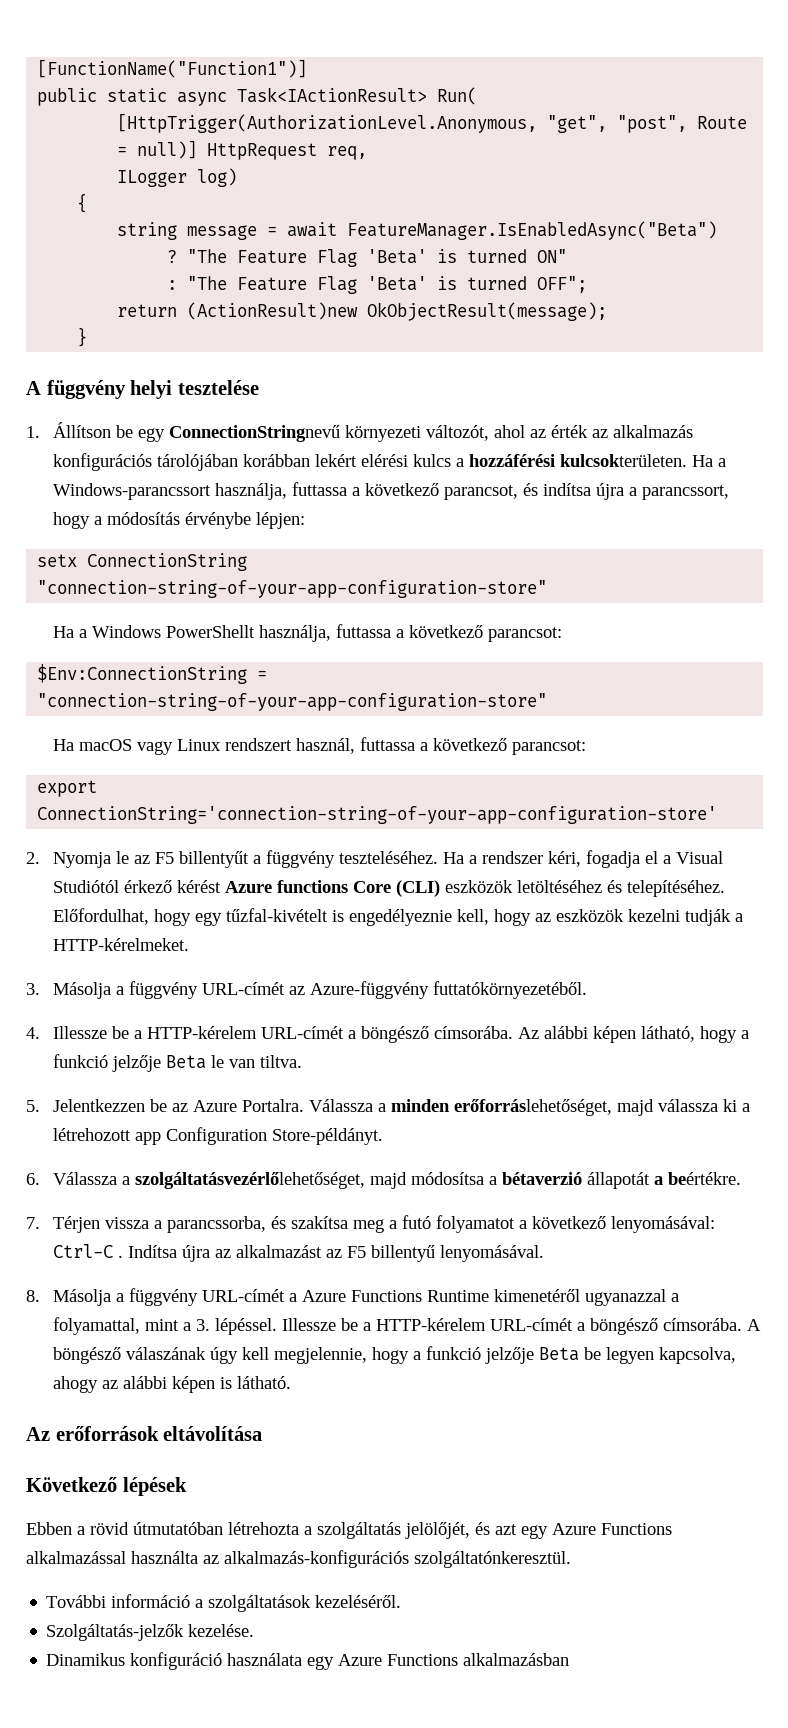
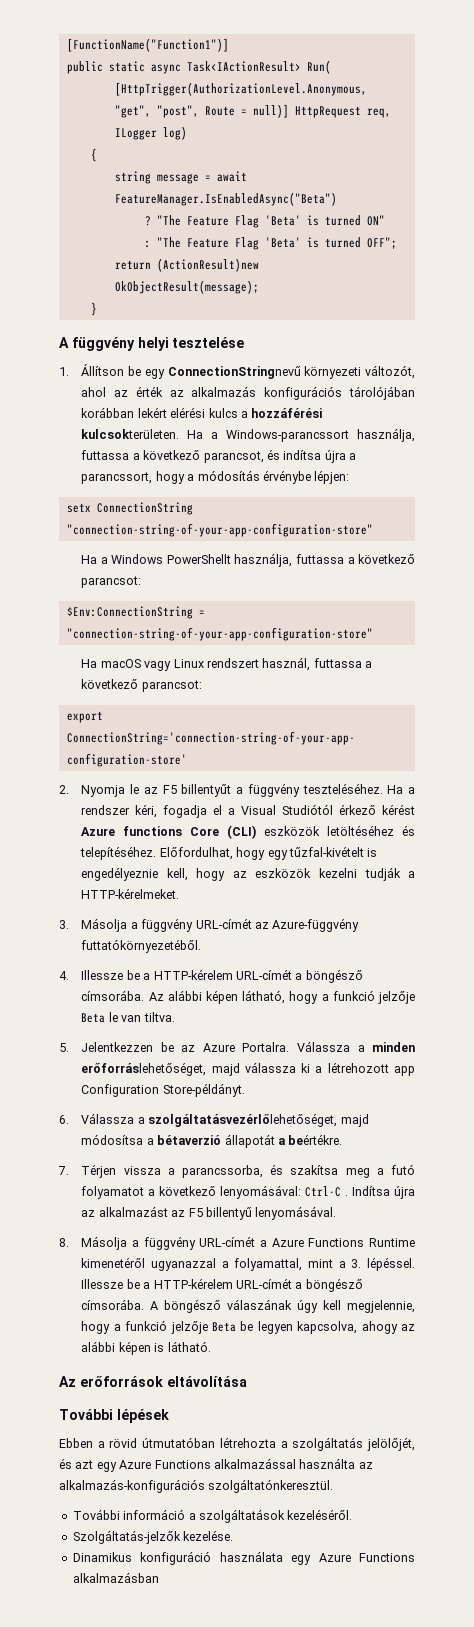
- Következő lépések
+ További lépések

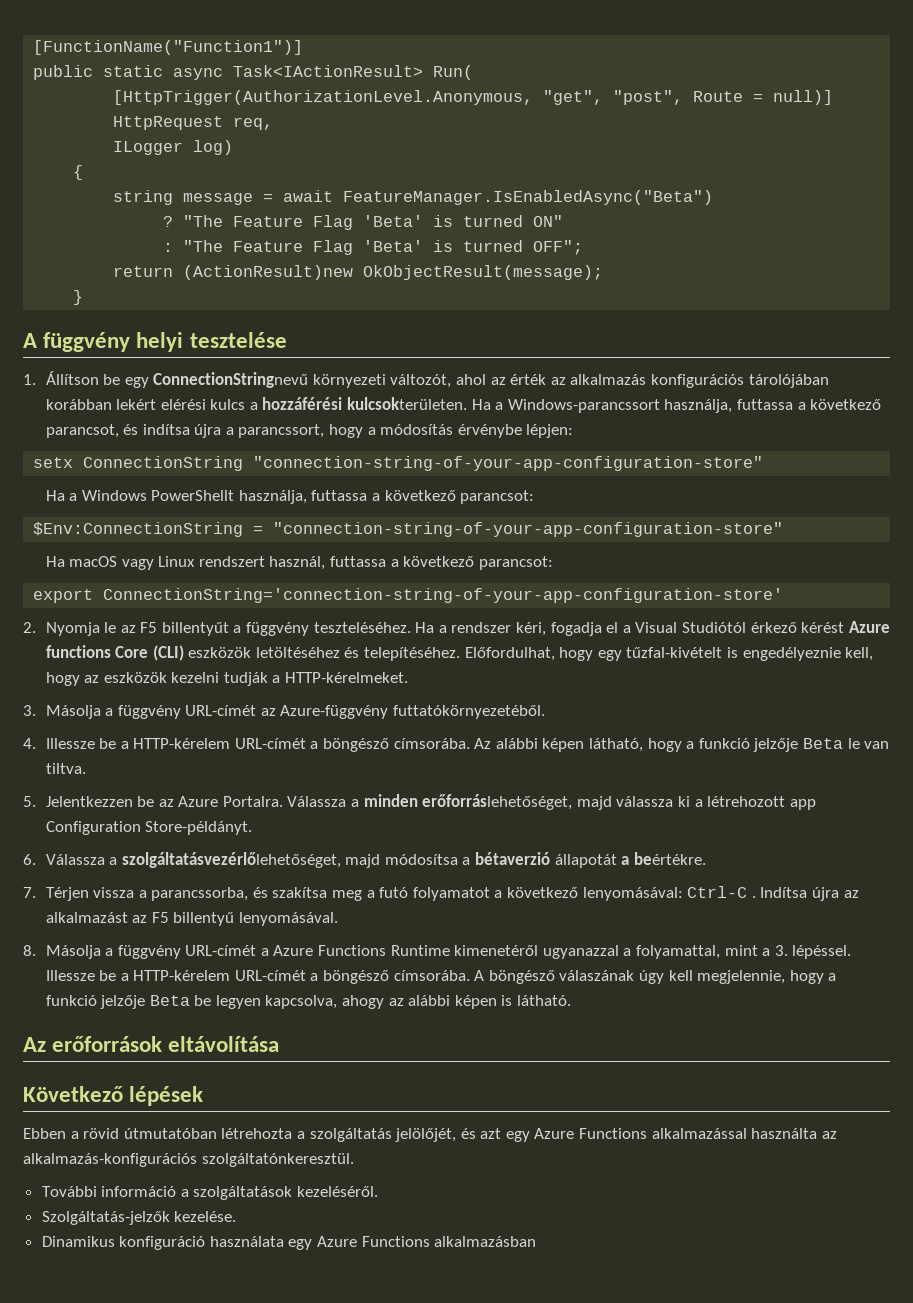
- További lépések
+ Következő lépések

